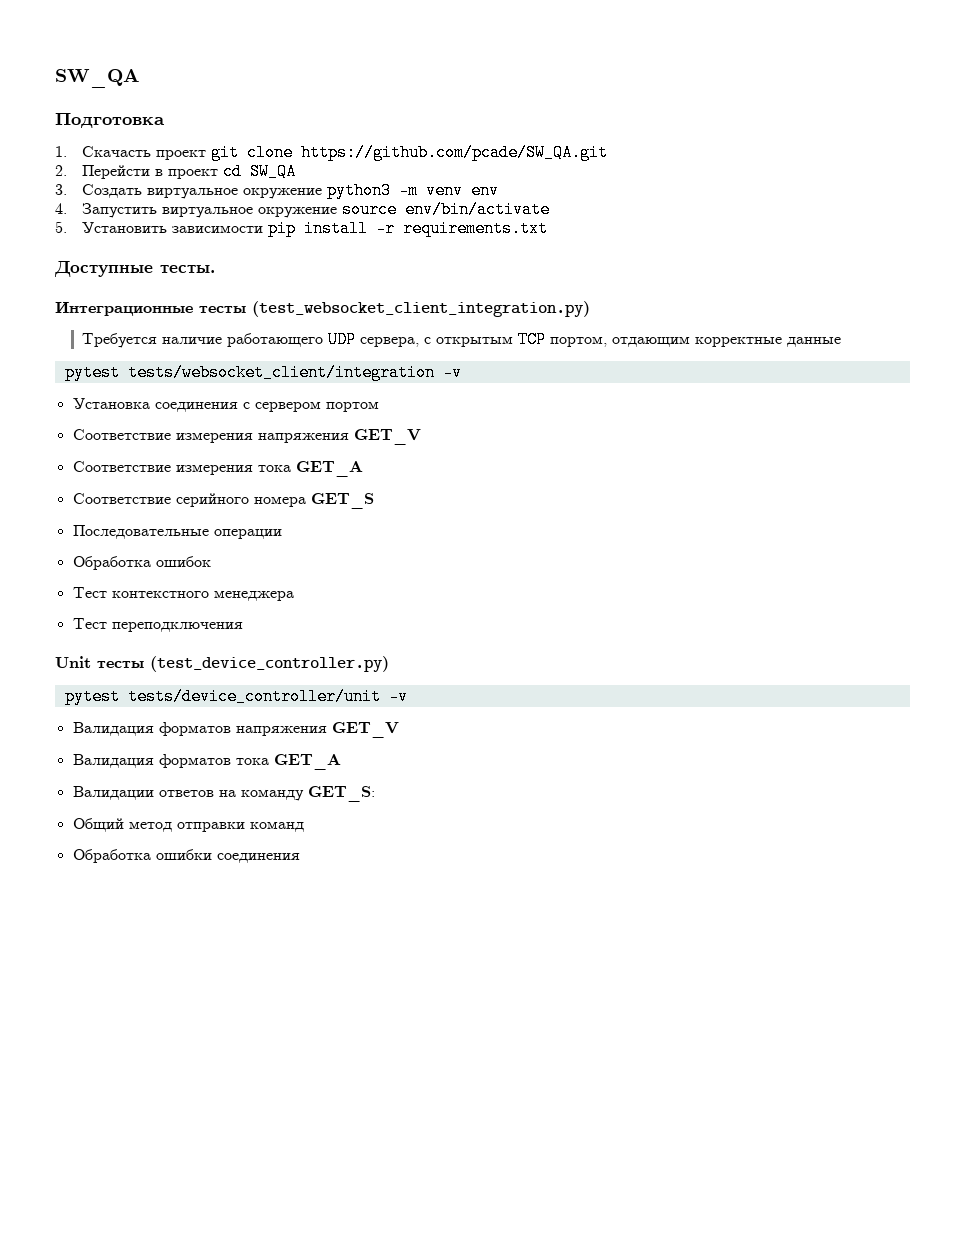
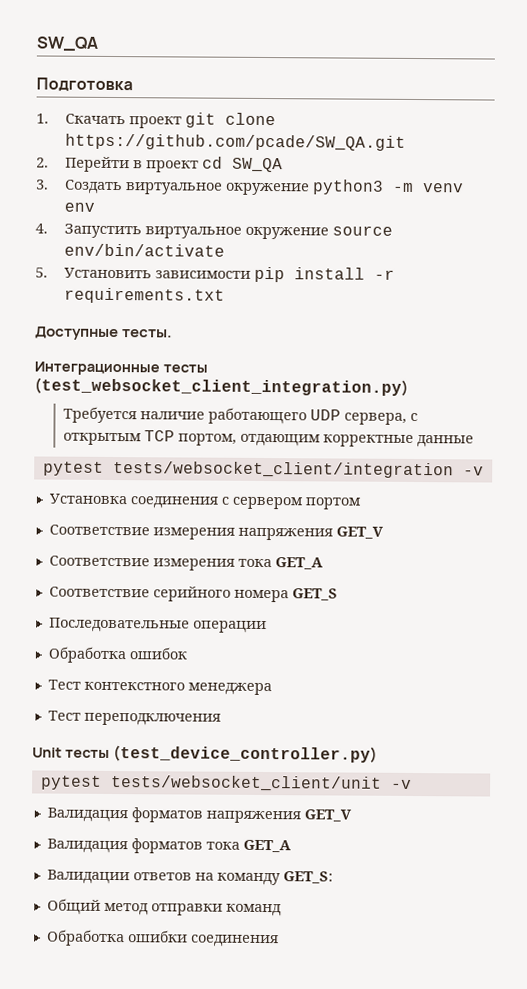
- 1. Cкачасть проект git clone https://github.com/pcade/SW_QA.git
+ 1. Cкачать проект git clone https://github.com/pcade/SW_QA.git
- 2. Перейсти в проект cd SW_QA
+ 2. Перейти в проект cd SW_QA
- pytest tests/device_controller/unit -v
+ pytest tests/websocket_client/unit -v

